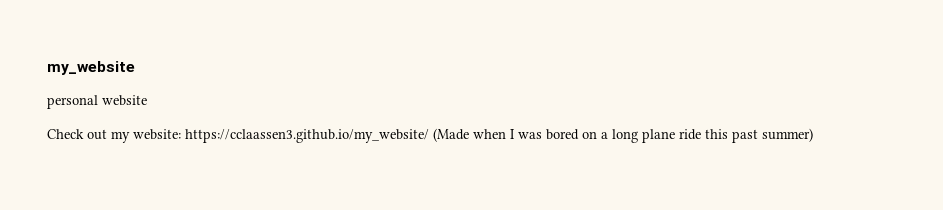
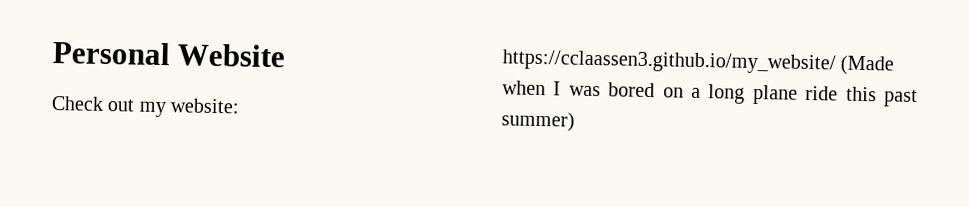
- my_website
- personal website
+ Personal Website

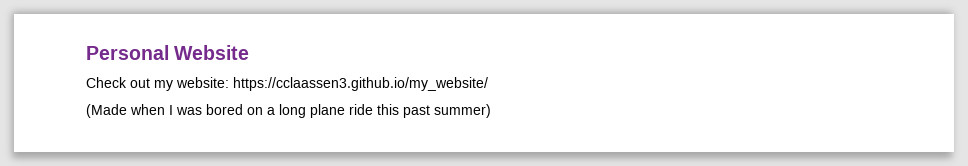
- Check out my website: https://cclaassen3.github.io/my_website/ (Made when I was bored on a long plane ride this past summer)
+ Check out my website: https://cclaassen3.github.io/my_website/
+ (Made when I was bored on a long plane ride this past summer)

